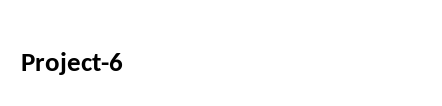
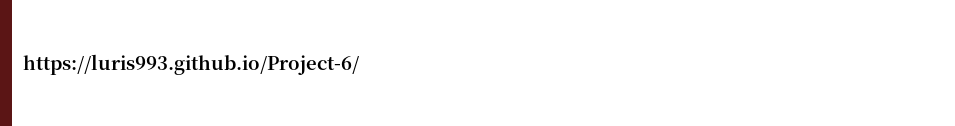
- Project-6
+ https://luris993.github.io/Project-6/

